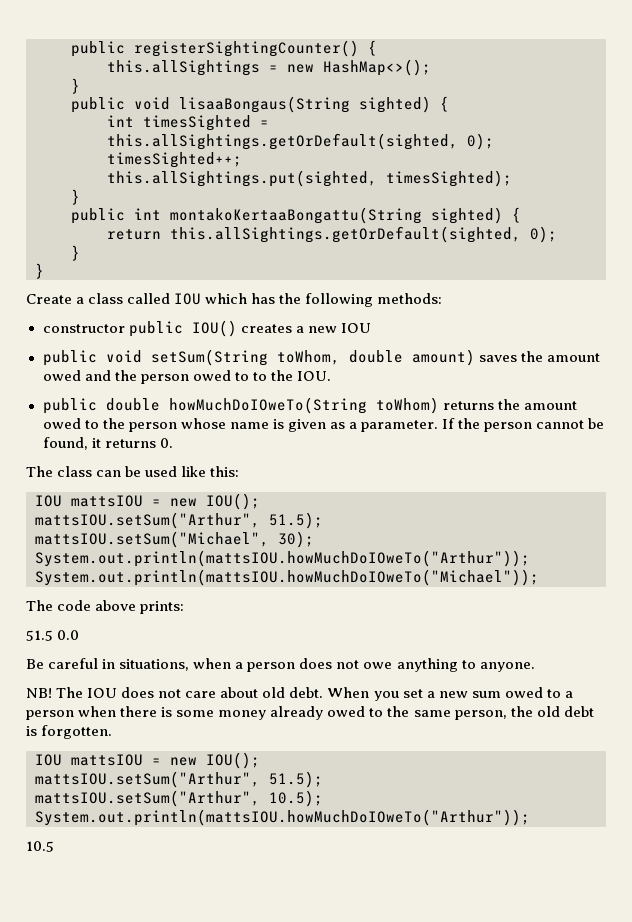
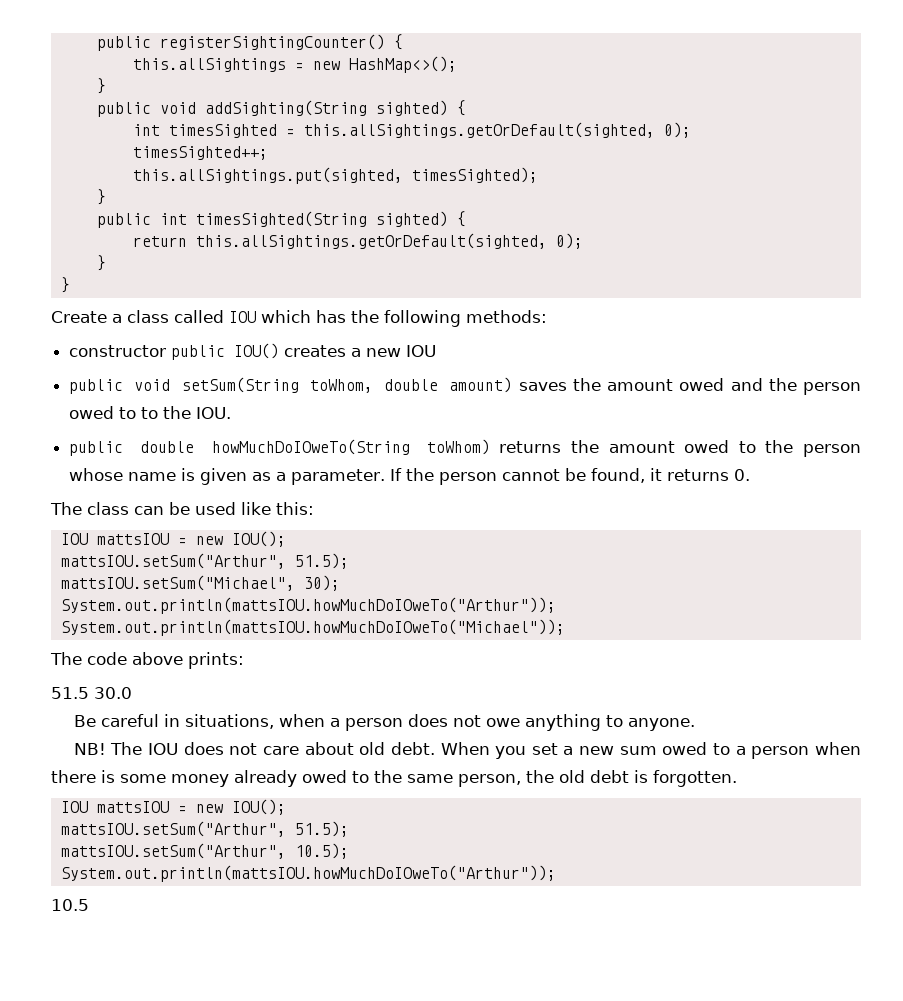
- public void lisaaBongaus(String sighted) {
+ public void addSighting(String sighted) {
- public int montakoKertaaBongattu(String sighted) {
+ public int timesSighted(String sighted) {
- 51.5 0.0
+ 51.5 30.0

